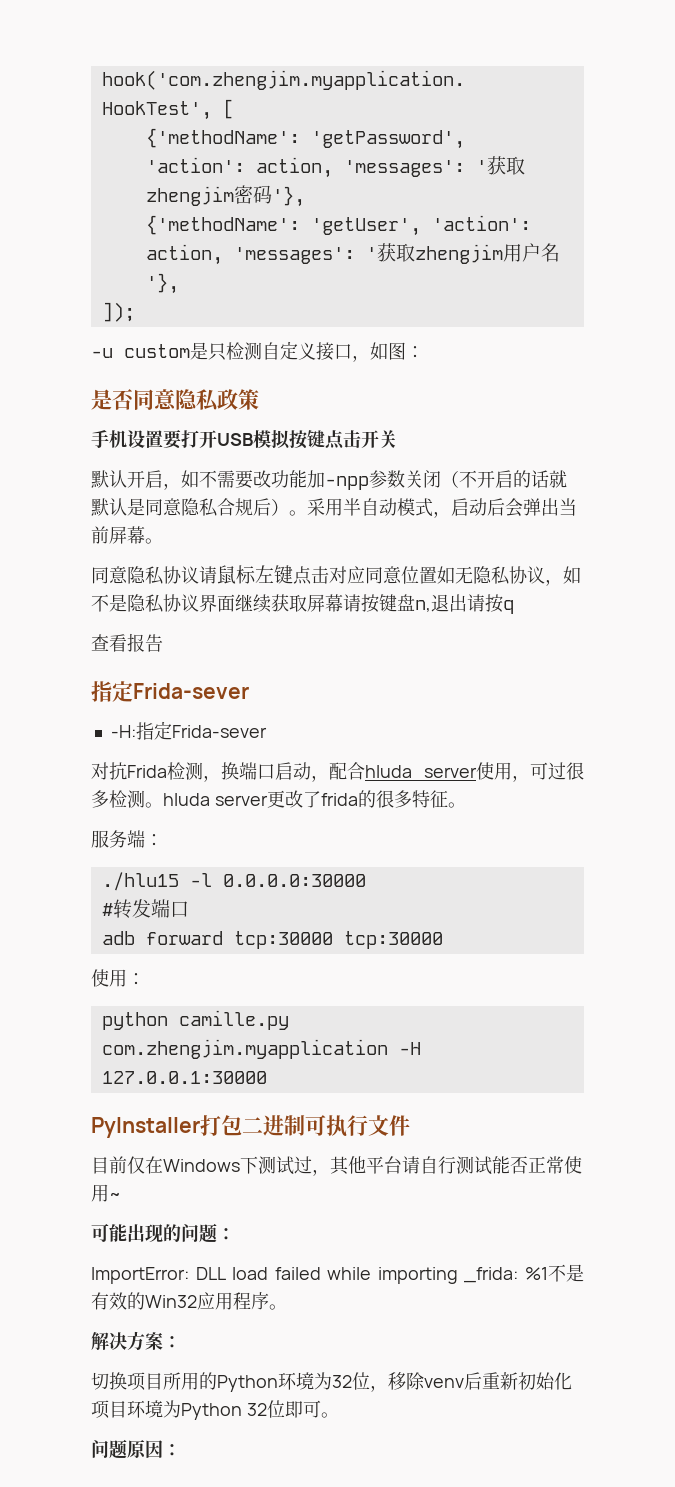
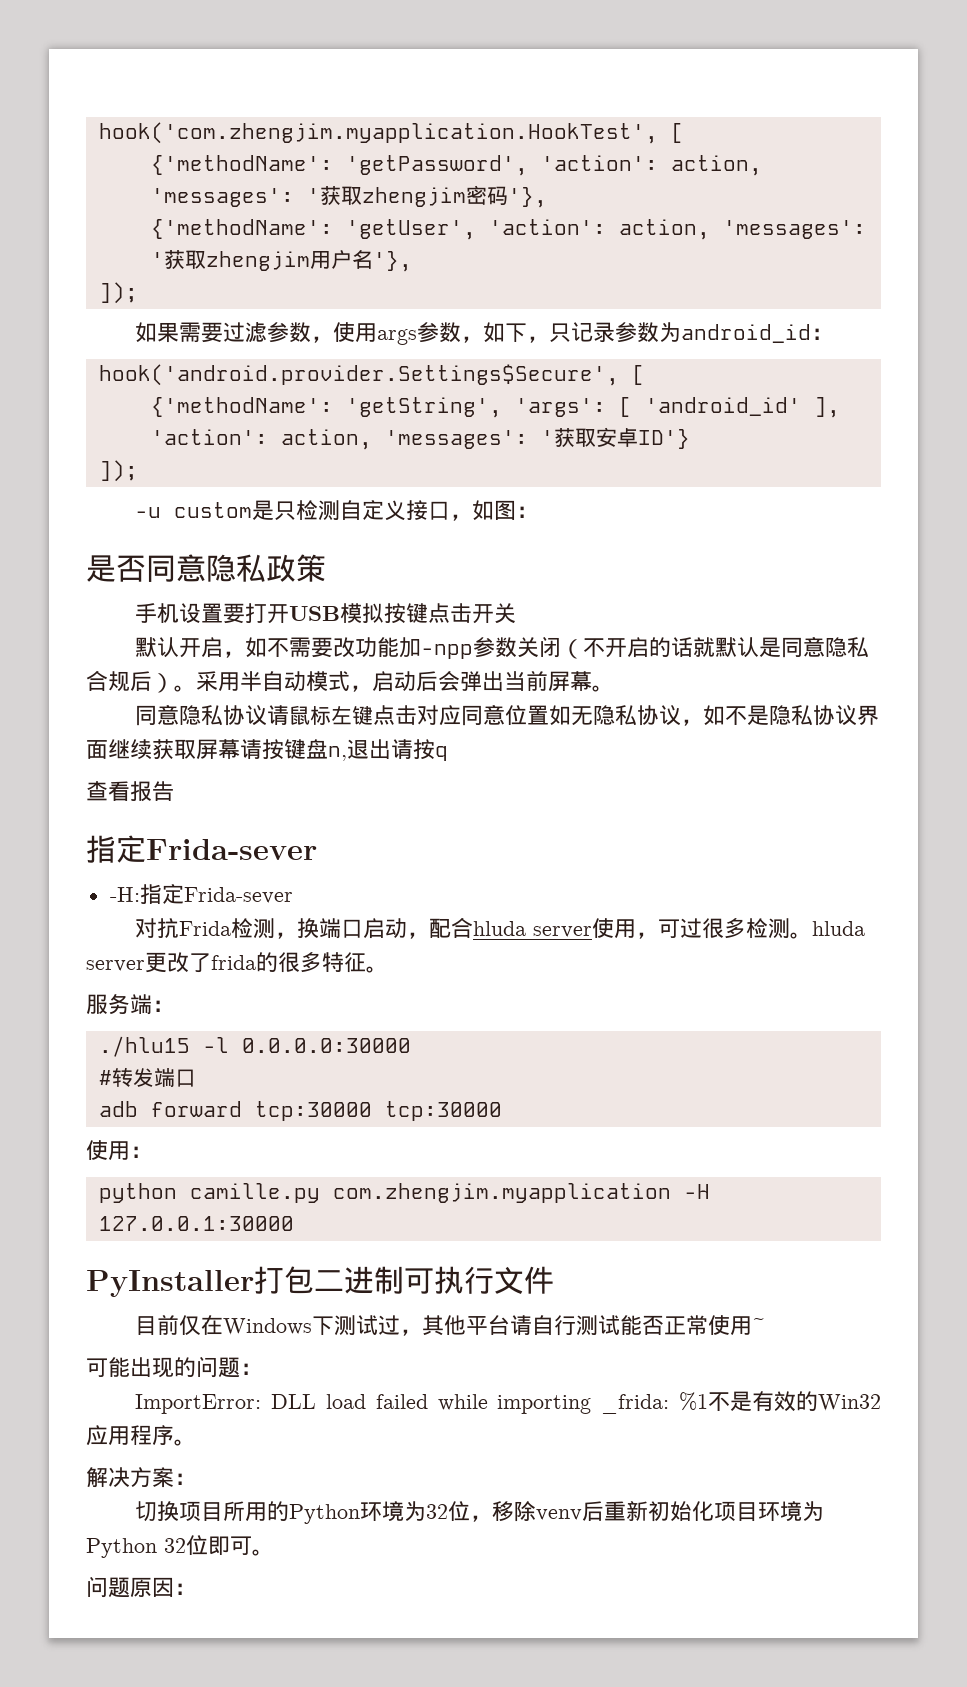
+ 如果需要过滤参数，使用args参数，如下，只记录参数为android_id：
+ hook('android.provider.Settings$Secure', [
+ {'methodName': 'getString', 'args': [ 'android_id' ], 'action': action, 'messages': '获取安卓ID'}
+ ]);

